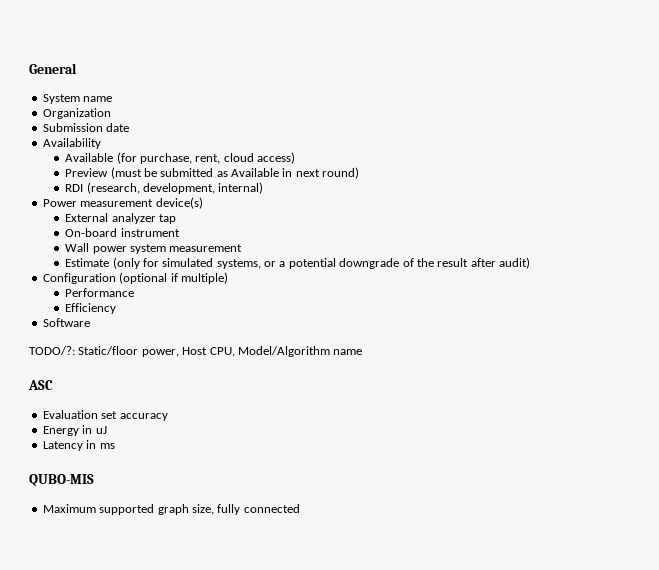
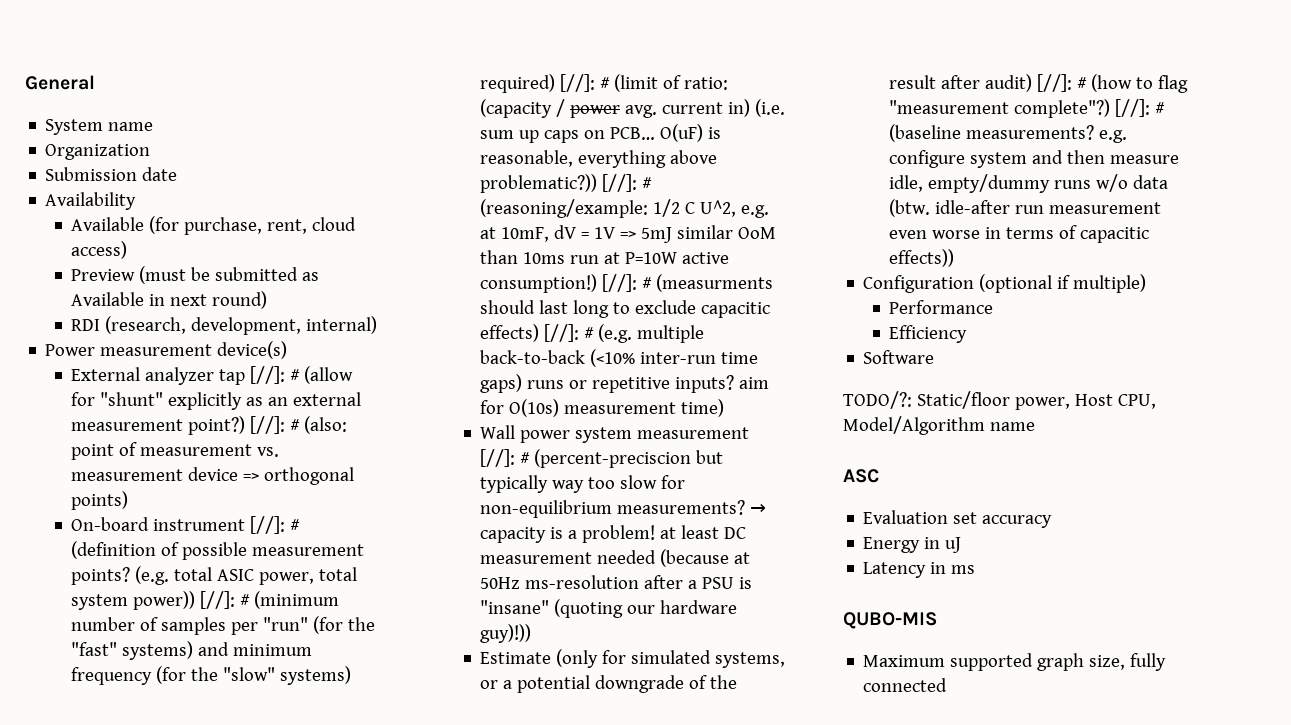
- External analyzer tap
- On-board instrument
- Wall power system measurement
+ External analyzer tap [//]: # (allow for "shunt" explicitly as an external measurement point?) [//]: # (also: point of measurement vs. measurement device => orthogonal points)
+ On-board instrument [//]: # (definition of possible measurement points? (e.g. total ASIC power, total system power)) [//]: # (minimum number of samples per "run" (for the "fast" systems) and minimum frequency (for the "slow" systems) required) [//]: # (limit of ratio: (capacity / power avg. current in) (i.e. sum up caps on PCB… O(uF) is reasonable, everything above problematic?)) [//]: # (reasoning/example: 1/2 C U^2, e.g. at 10mF, dV = 1V => 5mJ similar OoM than 10ms run at P=10W active consumption!) [//]: # (measurments should last long to exclude capacitic effects) [//]: # (e.g. multiple back-to-back (<10% inter-run time gaps) runs or repetitive inputs? aim for O(10s) measurement time)
+ Wall power system measurement [//]: # (percent-preciscion but typically way too slow for non-equilibrium measurements? → capacity is a problem! at least DC measurement needed (because at 50Hz ms-resolution after a PSU is "insane" (quoting our hardware guy)!))
- Estimate (only for simulated systems, or a potential downgrade of the result after audit)
+ Estimate (only for simulated systems, or a potential downgrade of the result after audit) [//]: # (how to flag "measurement complete"?) [//]: # (baseline measurements? e.g. configure system and then measure idle, empty/dummy runs w/o data (btw. idle-after run measurement even worse in terms of capacitic effects))

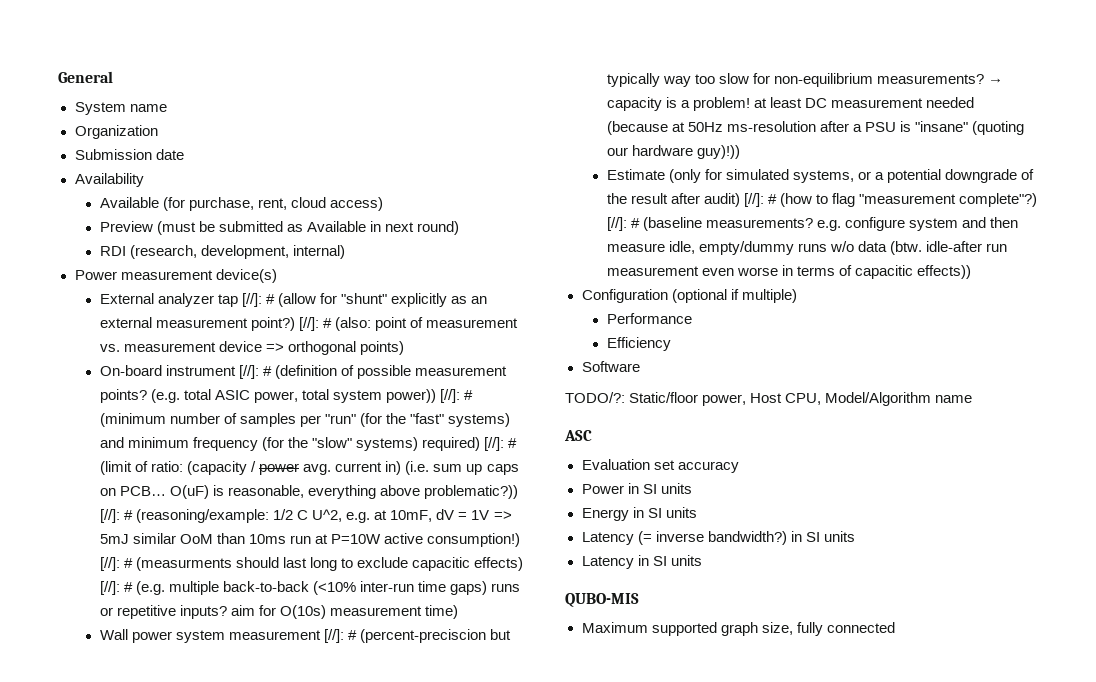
- Energy in uJ
+ Power in SI units
+ Energy in SI units
+ Latency (= inverse bandwidth?) in SI units
- Latency in ms
+ Latency in SI units

